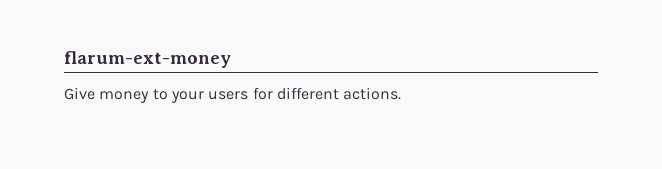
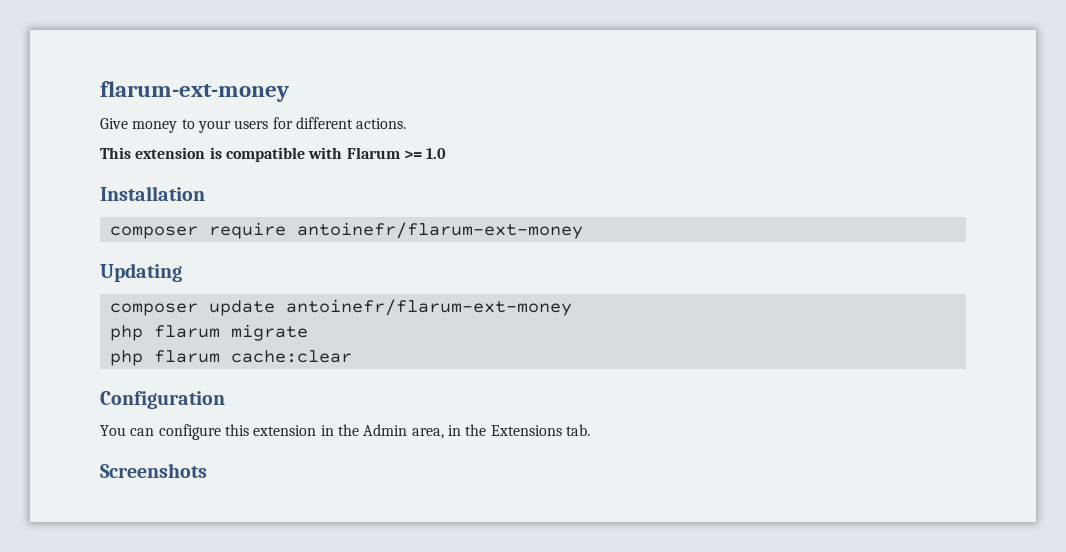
+ This extension is compatible with Flarum >= 1.0
+ Installation
+ composer require antoinefr/flarum-ext-money
+ Updating
+ composer update antoinefr/flarum-ext-money
+ php flarum migrate
+ php flarum cache:clear
+ Configuration
+ You can configure this extension in the Admin area, in the Extensions tab.
+ Screenshots

